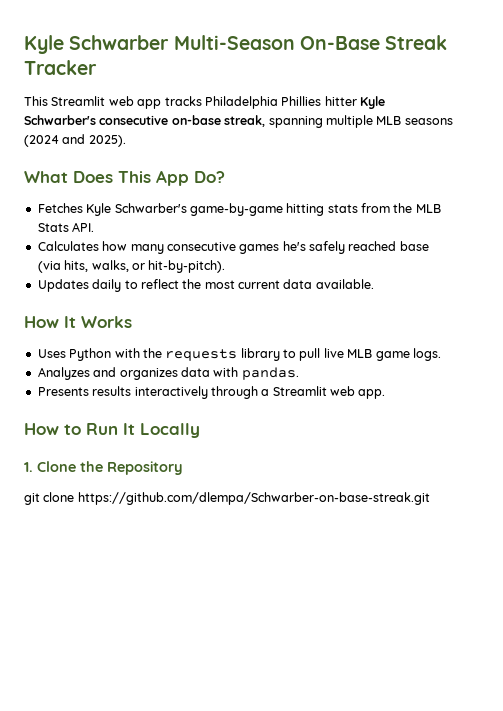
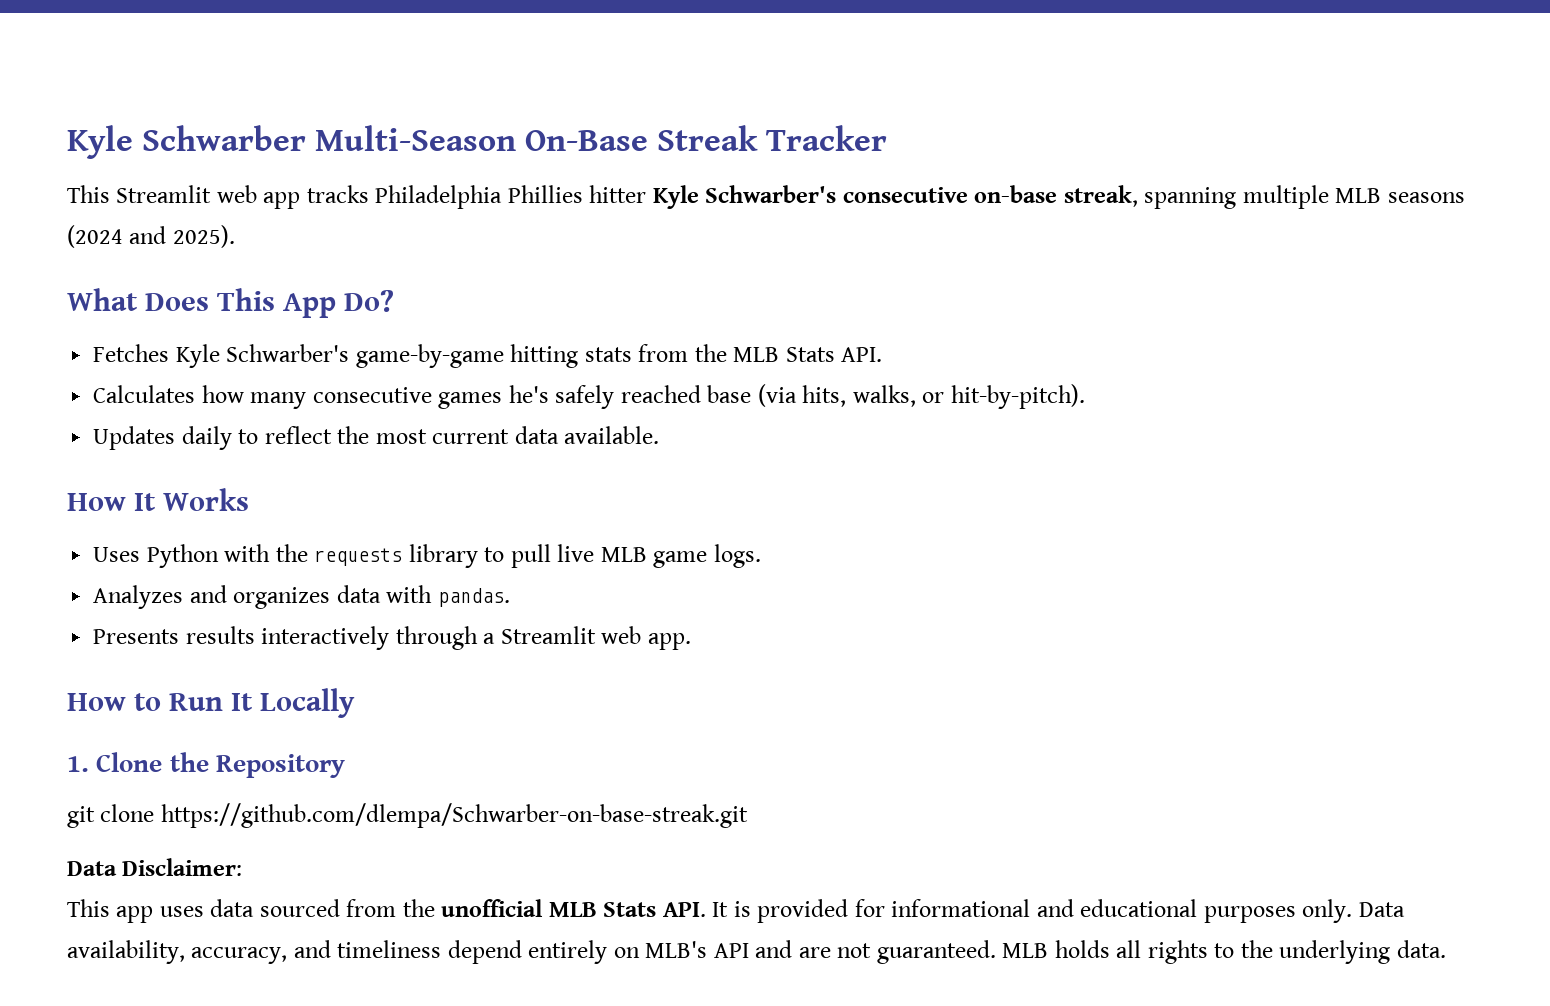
+ Data Disclaimer:
+ This app uses data sourced from the unofficial MLB Stats API. It is provided for informational and educational purposes only. Data availability, accuracy, and timeliness depend entirely on MLB's API and are not guaranteed. MLB holds all rights to the underlying data.

